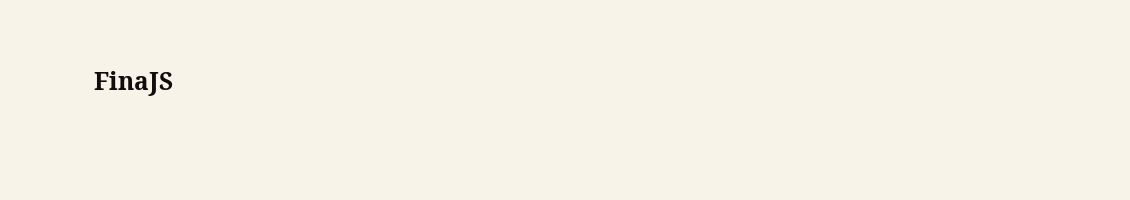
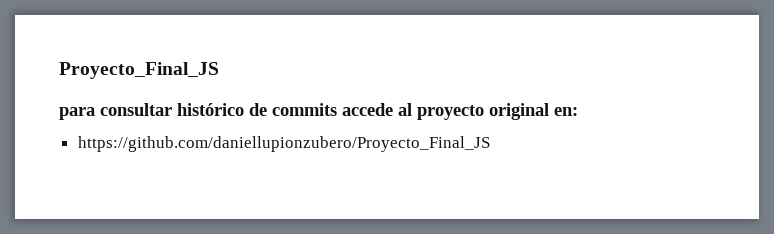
- FinaJS
+ Proyecto_Final_JS
+ para consultar histórico de commits accede al proyecto original en:
+ https://github.com/daniellupionzubero/Proyecto_Final_JS

